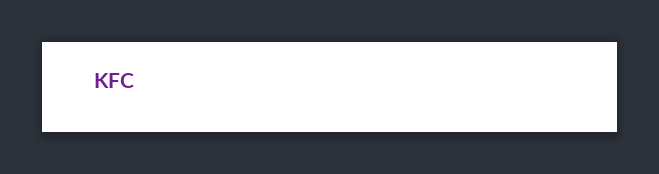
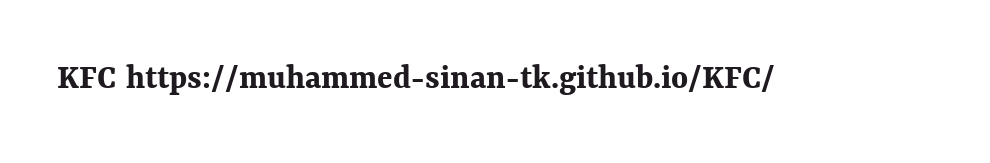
- KFC
+ KFC https://muhammed-sinan-tk.github.io/KFC/

